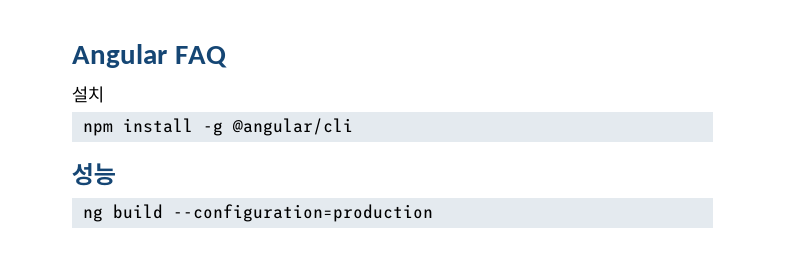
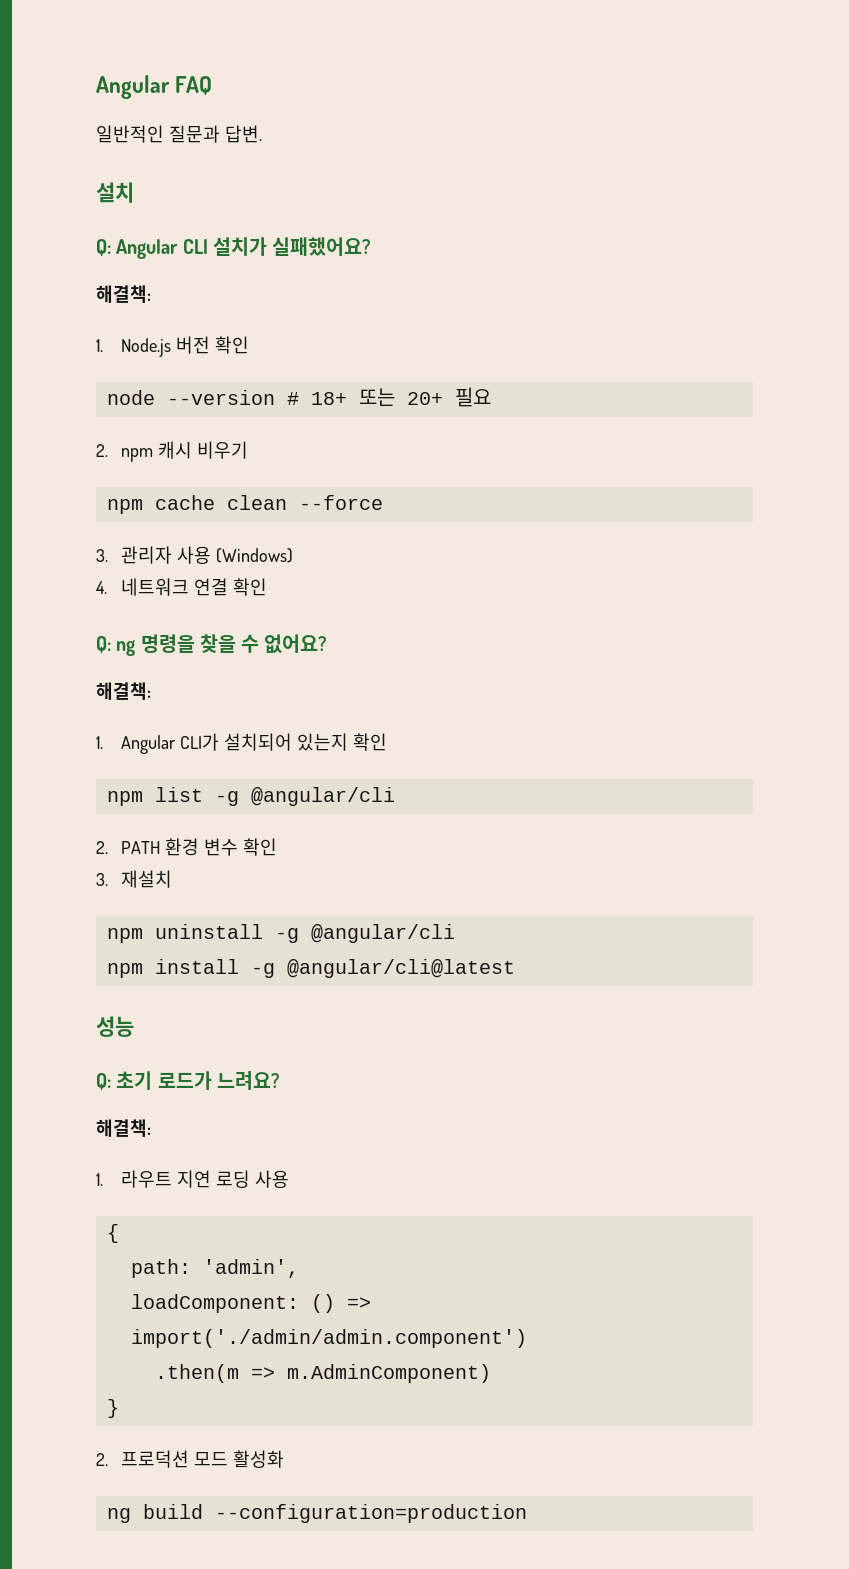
+ 일반적인 질문과 답변.
  설치
+ Q: Angular CLI 설치가 실패했어요?
+ 해결책:
+ 1. Node.js 버전 확인
+ node --version # 18+ 또는 20+ 필요
+ 2. npm 캐시 비우기
+ npm cache clean --force
+ 3. 관리자 사용 (Windows)
+ 4. 네트워크 연결 확인
+ Q: ng 명령을 찾을 수 없어요?
+ 해결책:
+ 1. Angular CLI가 설치되어 있는지 확인
+ npm list -g @angular/cli
+ 2. PATH 환경 변수 확인
+ 3. 재설치
+ npm uninstall -g @angular/cli
- npm install -g @angular/cli
+ npm install -g @angular/cli@latest
+ Q: 초기 로드가 느려요?
+ 해결책:
+ 1. 라우트 지연 로딩 사용
+ {
+ path: 'admin',
+ loadComponent: () => import('./admin/admin.component')
+ .then(m => m.AdminComponent)
+ }
+ 2. 프로덕션 모드 활성화

